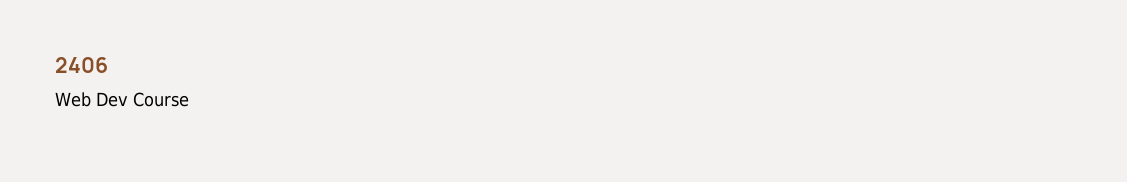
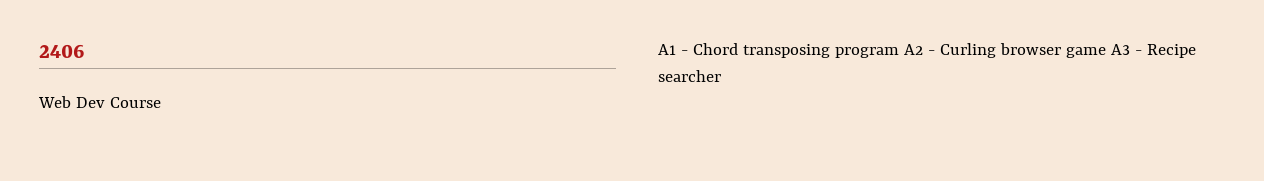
+ A1 - Chord transposing program A2 - Curling browser game A3 - Recipe searcher

